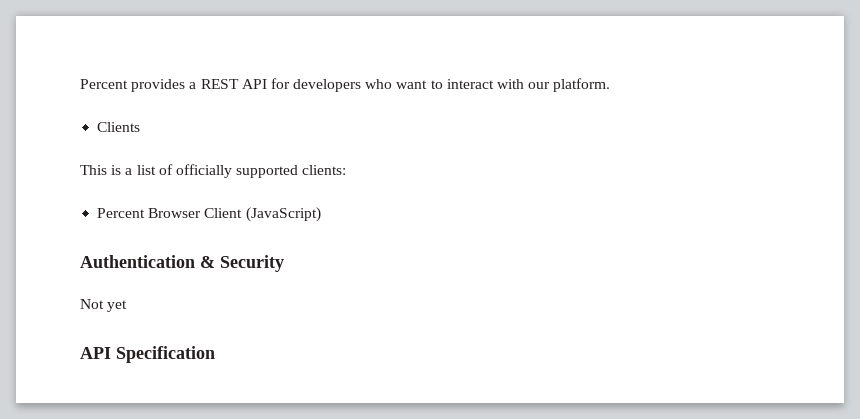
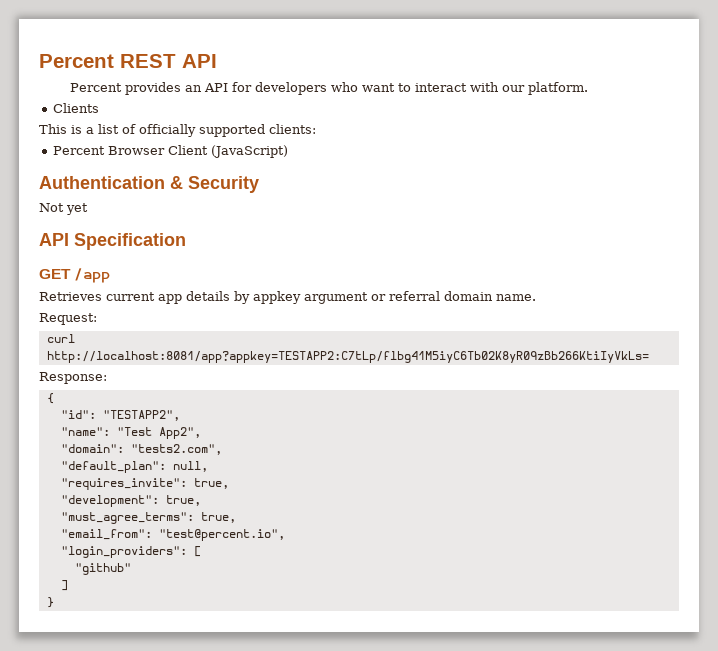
- Percent provides a REST API for developers who want to interact with our platform.
+ Percent REST API
+ Percent provides an API for developers who want to interact with our platform.
+ GET /app
+ Retrieves current app details by appkey argument or referral domain name.
+ Request:
+ curl http://localhost:8081/app?appkey=TESTAPP2:C7tLp/flbg41M5iyC6Tb02K8yR09zBb266KtiIyVkLs=
+ Response:
+ {
+ "id": "TESTAPP2",
+ "name": "Test App2",
+ "domain": "tests2.com",
+ "default_plan": null,
+ "requires_invite": true,
+ "development": true,
+ "must_agree_terms": true,
+ "email_from": "test@percent.io",
+ "login_providers": [
+ "github"
+ ]
+ }

